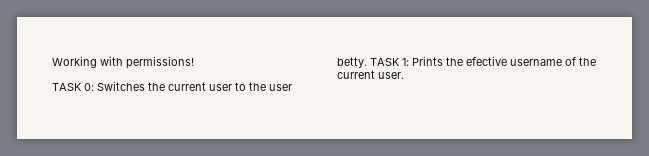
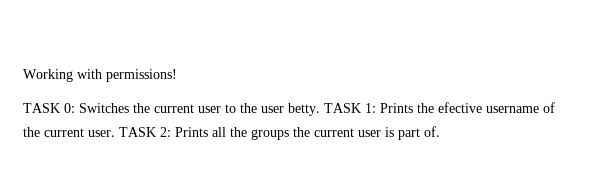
+ TASK 2: Prints all the groups the current user is part of.

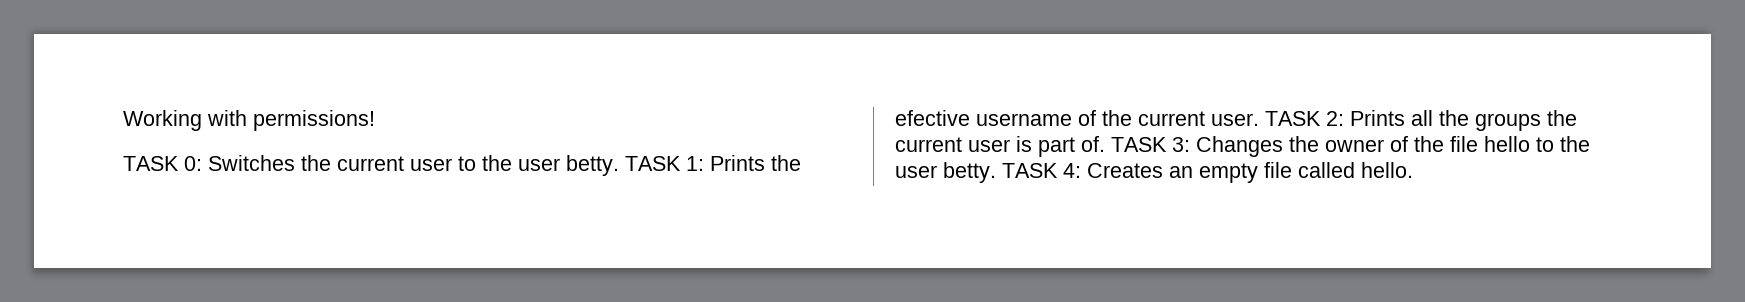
+ TASK 3: Changes the owner of the file hello to the user betty. TASK 4: Creates an empty file called hello.

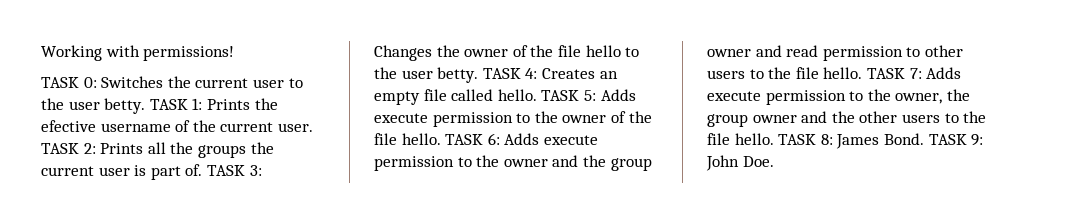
+ TASK 5: Adds execute permission to the owner of the file hello. TASK 6: Adds execute permission to the owner and the group owner and read permission to other users to the file hello. TASK 7: Adds execute permission to the owner, the group owner and the other users to the file hello. TASK 8: James Bond. TASK 9: John Doe.

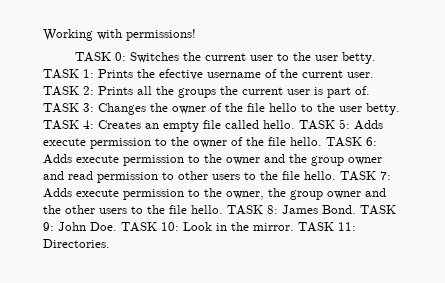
- TASK 9: John Doe.
+ TASK 9: John Doe. TASK 10: Look in the mirror. TASK 11: Directories.

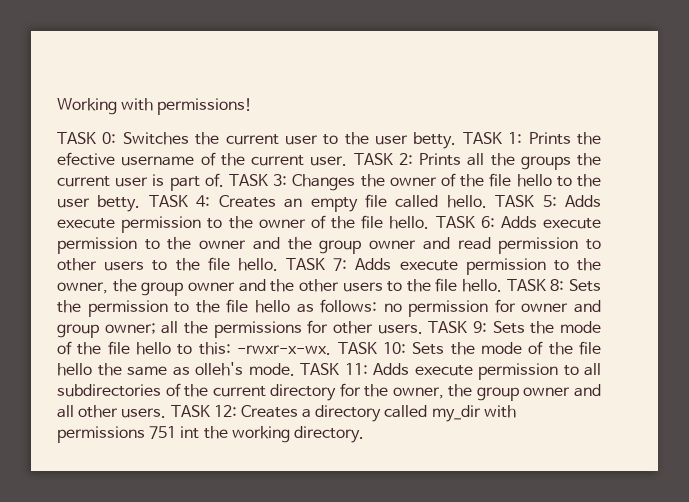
- TASK 8: James Bond. TASK 9: John Doe. TASK 10: Look in the mirror. TASK 11: Directories.
+ TASK 8: Sets the permission to the file hello as follows: no permission for owner and group owner; all the permissions for other users. TASK 9: Sets the mode of the file hello to this: -rwxr-x-wx. TASK 10: Sets the mode of the file hello the same as olleh's mode. TASK 11: Adds execute permission to all subdirectories of the current directory for the owner, the group owner and all other users. TASK 12: Creates a directory called my_dir with permissions 751 int the working directory.

